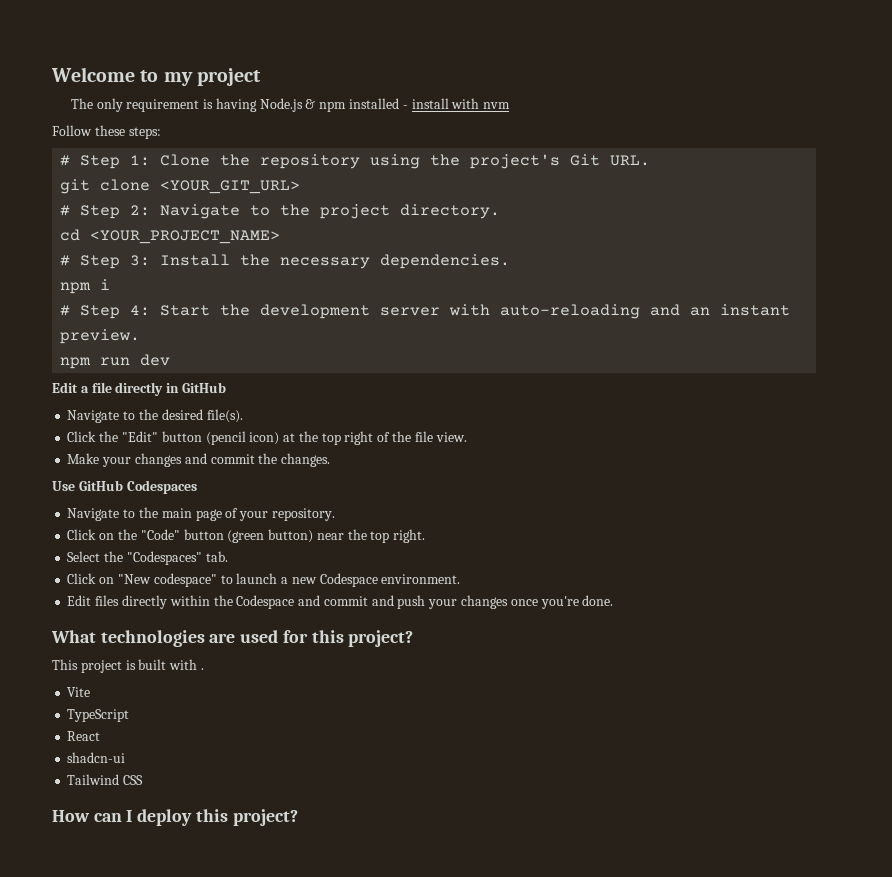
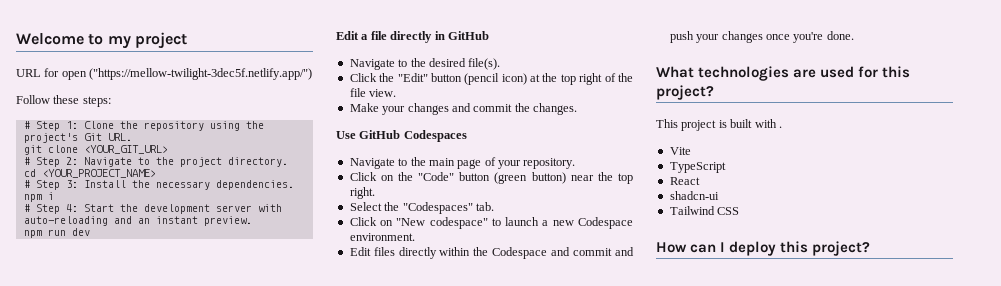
- The only requirement is having Node.js & npm installed - install with nvm
+ URL for open ("https://mellow-twilight-3dec5f.netlify.app/")

